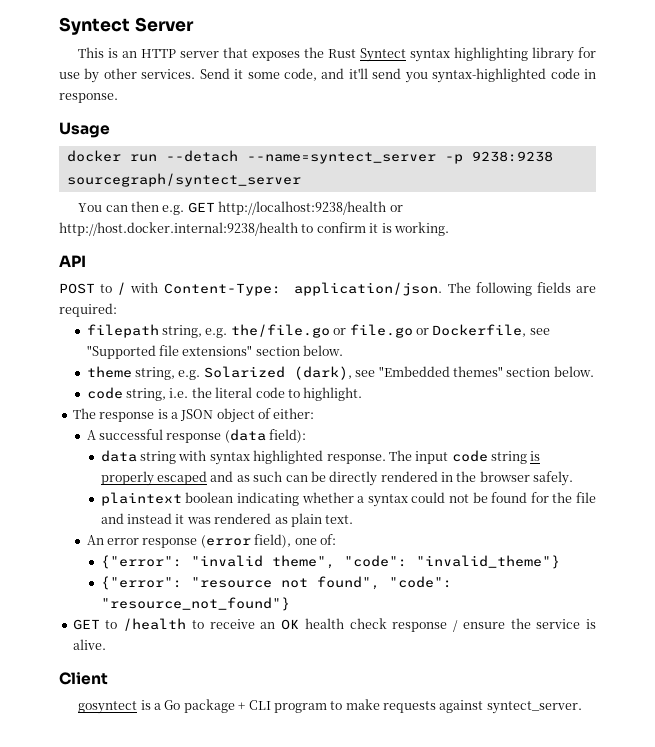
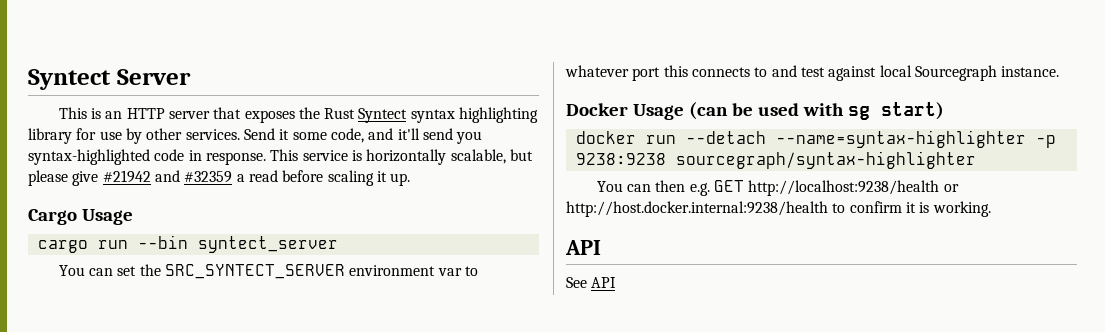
- Send it some code, and it'll send you syntax-highlighted code in response.
- Usage
+ Send it some code, and it'll send you syntax-highlighted code in response. This service is horizontally scalable, but please give #21942 and #32359 a read before scaling it up.
+ Cargo Usage
+ cargo run --bin syntect_server
+ You can set the SRC_SYNTECT_SERVER environment var to whatever port this connects to and test against local Sourcegraph instance.
+ Docker Usage (can be used with sg start)
- docker run --detach --name=syntect_server -p 9238:9238 sourcegraph/syntect_server
+ docker run --detach --name=syntax-highlighter -p 9238:9238 sourcegraph/syntax-highlighter
- POST to / with Content-Type: application/json. The following fields are required:
- filepath string, e.g. the/file.go or file.go or Dockerfile, see "Supported file extensions" section below.
- theme string, e.g. Solarized (dark), see "Embedded themes" section below.
- code string, i.e. the literal code to highlight.
- The response is a JSON object of either:
- A successful response (data field):
- data string with syntax highlighted response. The input code string is properly escaped and as such can be directly rendered in the browser safely.
- plaintext boolean indicating whether a syntax could not be found for the file and instead it was rendered as plain text.
- An error response (error field), one of:
- {"error": "invalid theme", "code": "invalid_theme"}
- {"error": "resource not found", "code": "resource_not_found"}
- GET to /health to receive an OK health check response / ensure the service is alive.
- Client
- gosyntect is a Go package + CLI program to make requests against syntect_server.
+ See API

